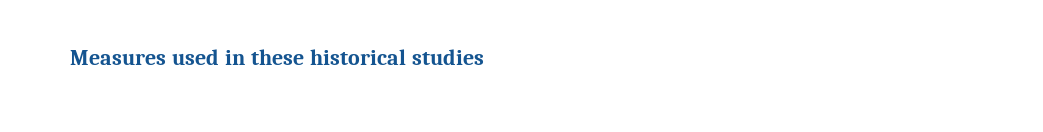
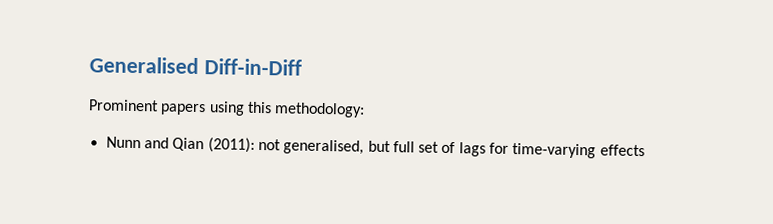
- Measures used in these historical studies
+ Generalised Diff-in-Diff
+ Prominent papers using this methodology:
+ Nunn and Qian (2011): not generalised, but full set of lags for time-varying effects

